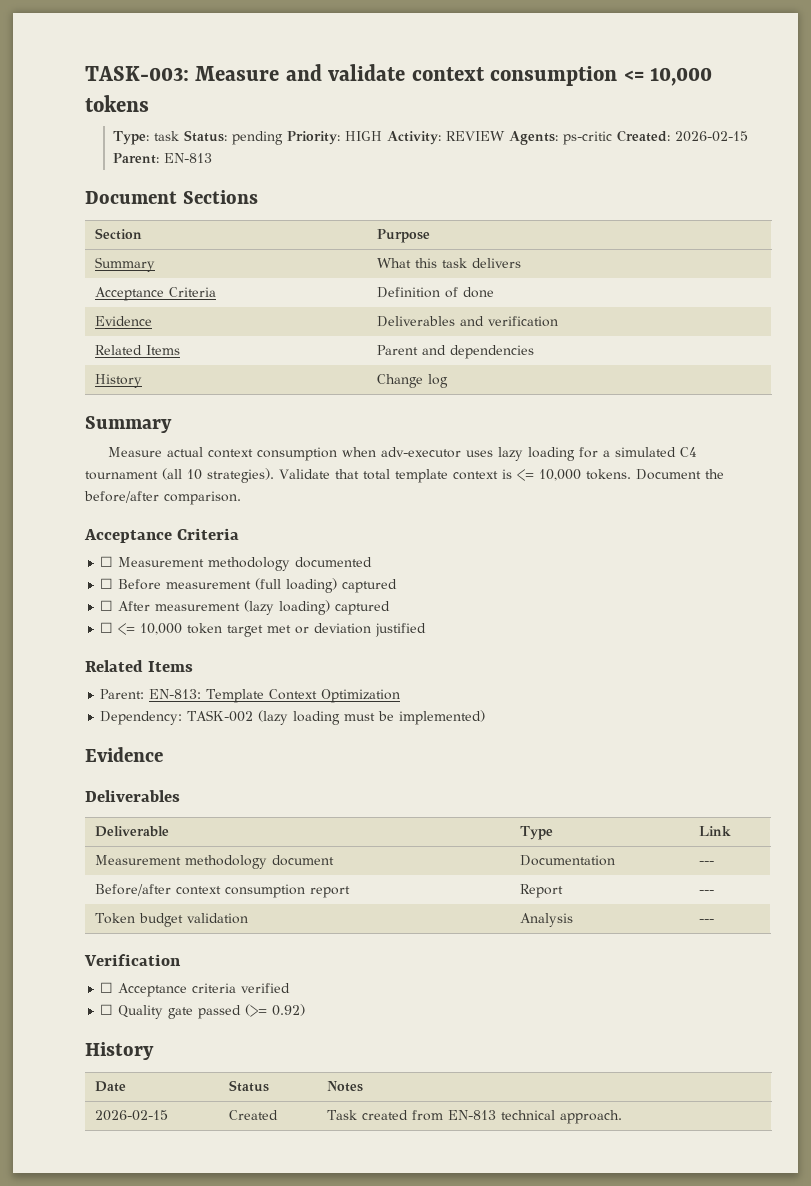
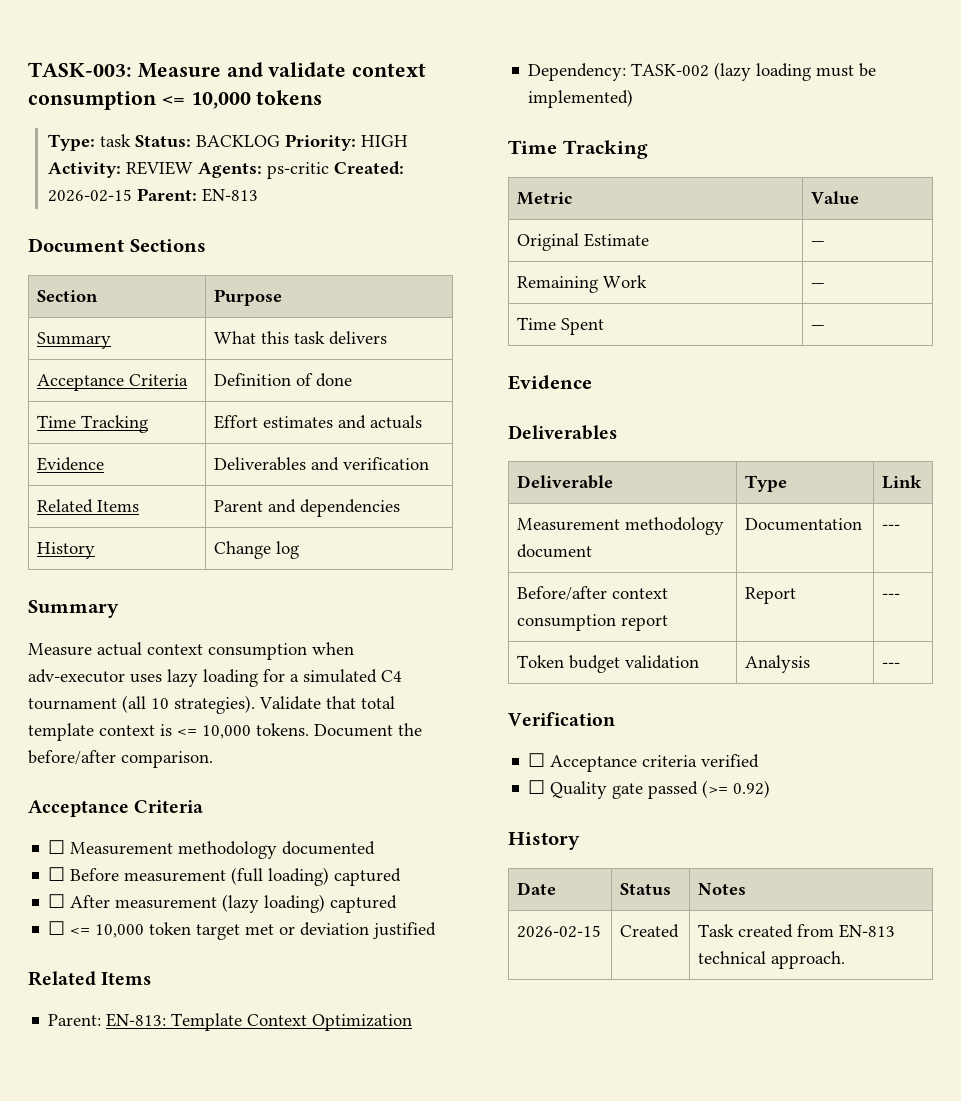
- Type: task Status: pending Priority: HIGH Activity: REVIEW Agents: ps-critic Created: 2026-02-15 Parent: EN-813
+ Type: task Status: BACKLOG Priority: HIGH Activity: REVIEW Agents: ps-critic Created: 2026-02-15 Parent: EN-813
+ Time Tracking | Effort estimates and actuals
  Dependency: TASK-002 (lazy loading must be implemented)
+ Time Tracking
+ Metric | Value
+ Original Estimate | —
+ Remaining Work | —
+ Time Spent | —

